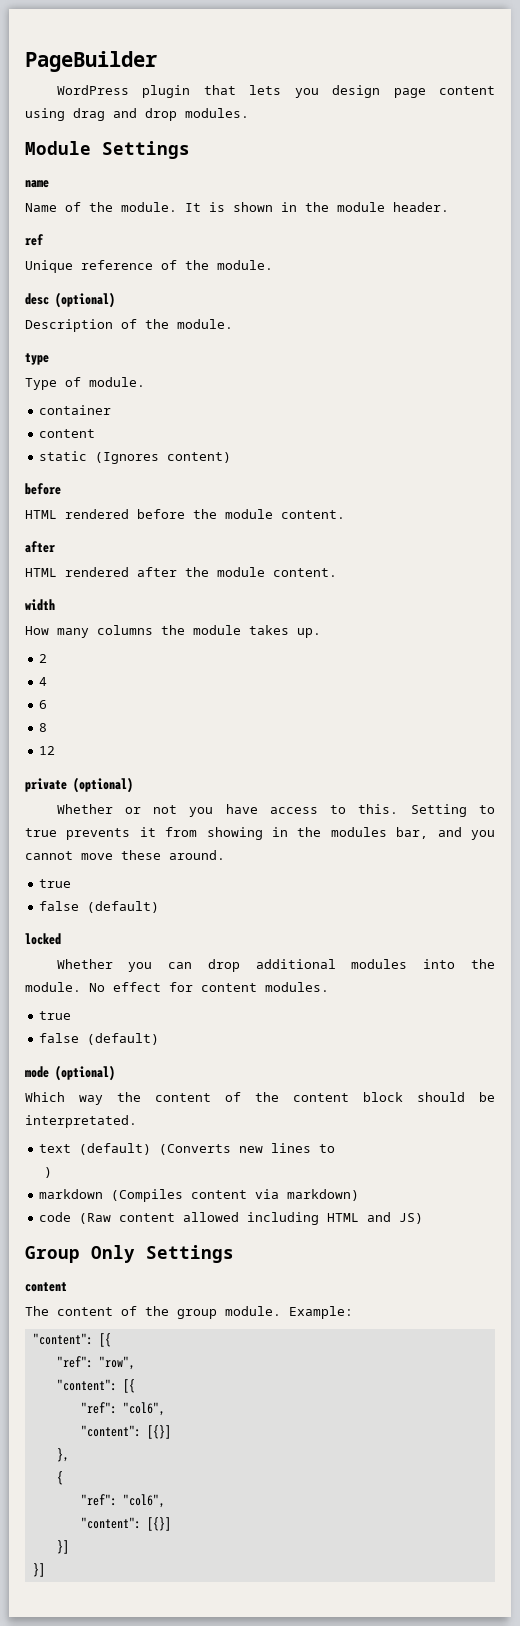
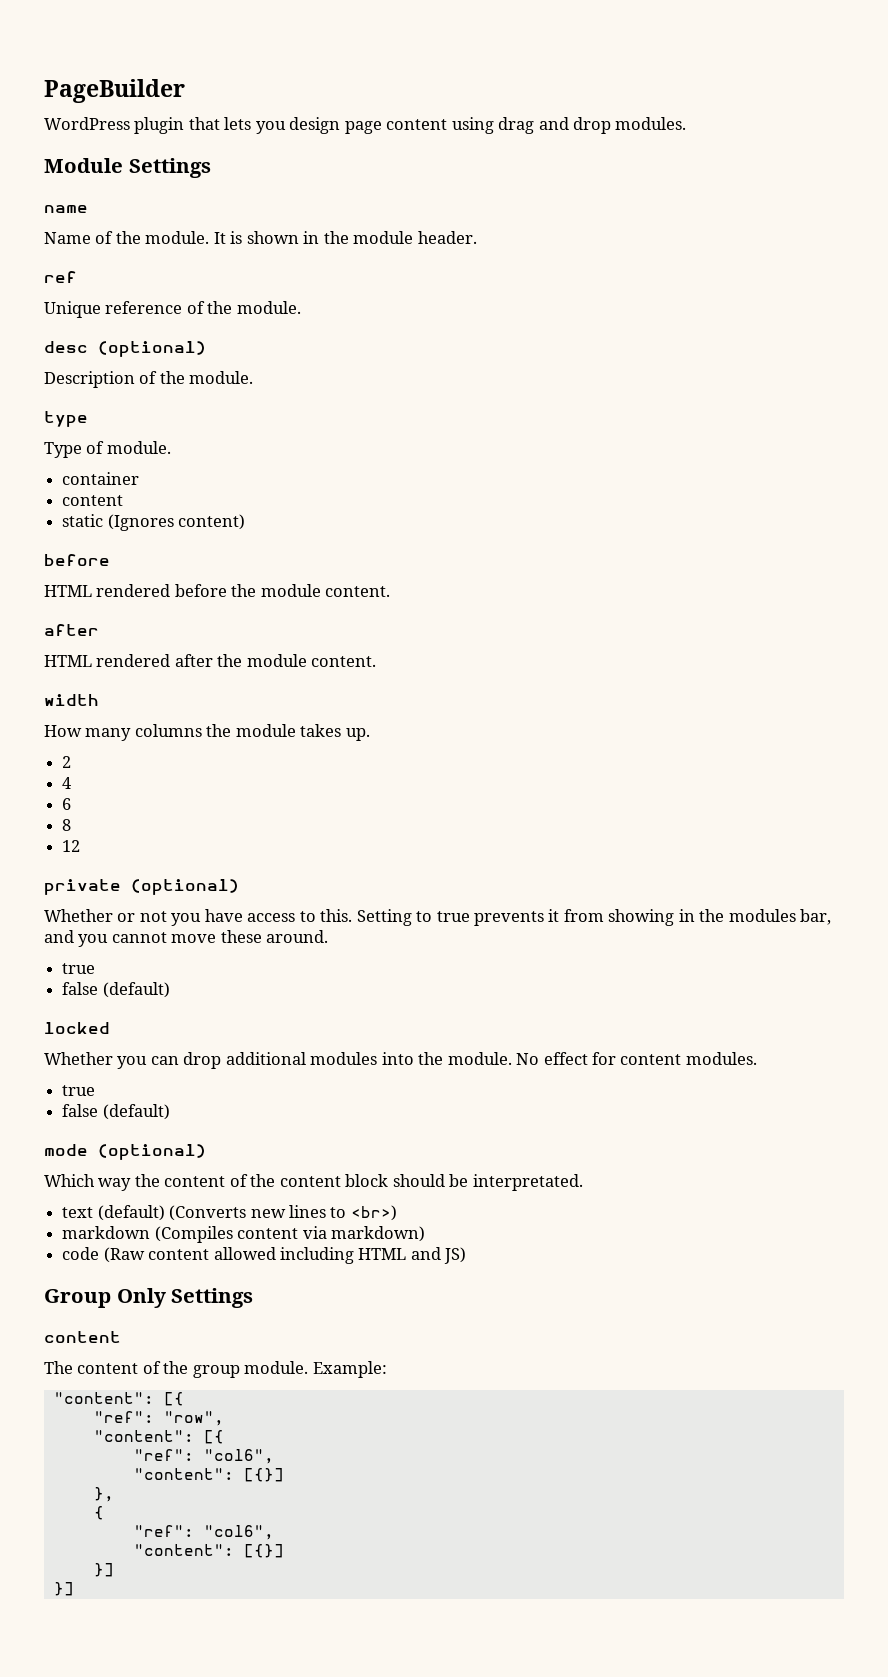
- text (default) (Converts new lines to
- )
+ text (default) (Converts new lines to <br>)

